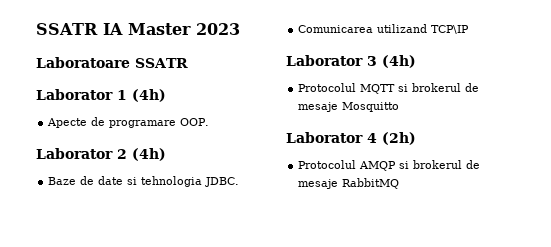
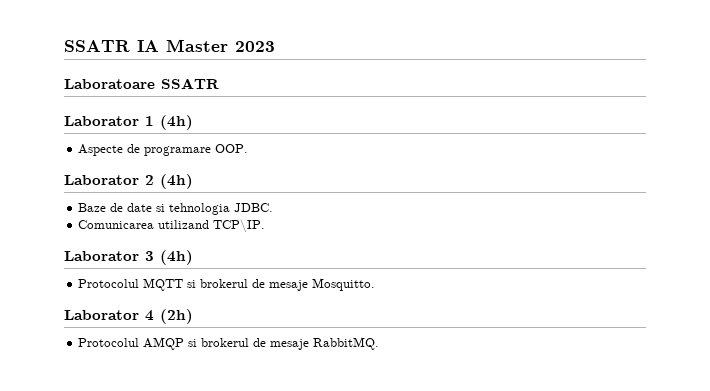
- Apecte de programare OOP.
+ Aspecte de programare OOP.
- Comunicarea utilizand TCP\IP
+ Comunicarea utilizand TCP\IP.
- Protocolul MQTT si brokerul de mesaje Mosquitto
+ Protocolul MQTT si brokerul de mesaje Mosquitto.
- Protocolul AMQP si brokerul de mesaje RabbitMQ
+ Protocolul AMQP si brokerul de mesaje RabbitMQ.

